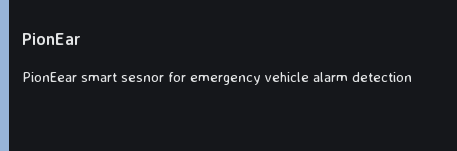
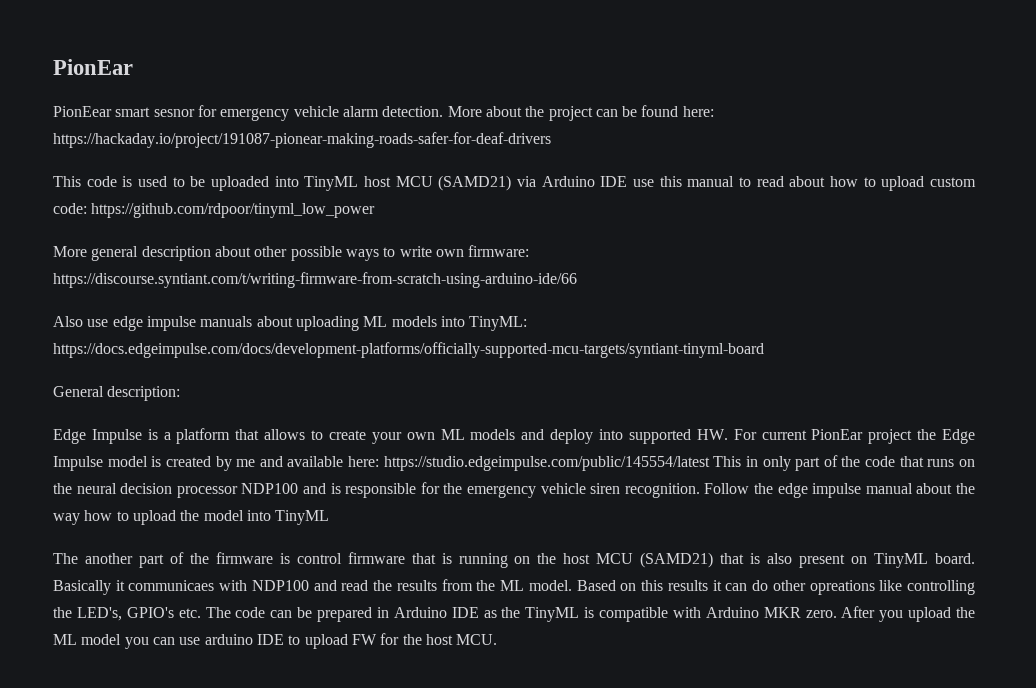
- PionEear smart sesnor for emergency vehicle alarm detection
+ PionEear smart sesnor for emergency vehicle alarm detection. More about the project can be found here: https://hackaday.io/project/191087-pionear-making-roads-safer-for-deaf-drivers
+ This code is used to be uploaded into TinyML host MCU (SAMD21) via Arduino IDE use this manual to read about how to upload custom code: https://github.com/rdpoor/tinyml_low_power
+ More general description about other possible ways to write own firmware: https://discourse.syntiant.com/t/writing-firmware-from-scratch-using-arduino-ide/66
+ Also use edge impulse manuals about uploading ML models into TinyML: https://docs.edgeimpulse.com/docs/development-platforms/officially-supported-mcu-targets/syntiant-tinyml-board
+ General description:
+ Edge Impulse is a platform that allows to create your own ML models and deploy into supported HW. For current PionEar project the Edge Impulse model is created by me and available here: https://studio.edgeimpulse.com/public/145554/latest This in only part of the code that runs on the neural decision processor NDP100 and is responsible for the emergency vehicle siren recognition. Follow the edge impulse manual about the way how to upload the model into TinyML
+ The another part of the firmware is control firmware that is running on the host MCU (SAMD21) that is also present on TinyML board. Basically it communicaes with NDP100 and read the results from the ML model. Based on this results it can do other opreations like controlling the LED's, GPIO's etc. The code can be prepared in Arduino IDE as the TinyML is compatible with Arduino MKR zero. After you upload the ML model you can use arduino IDE to upload FW for the host MCU.

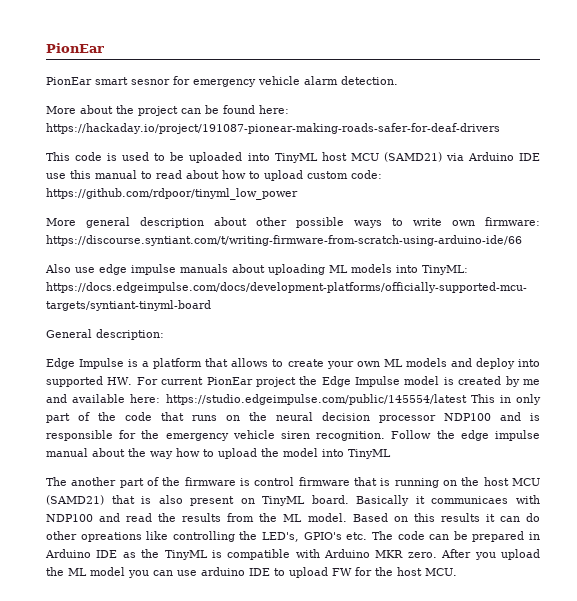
- PionEear smart sesnor for emergency vehicle alarm detection. More about the project can be found here: https://hackaday.io/project/191087-pionear-making-roads-safer-for-deaf-drivers
+ PionEar smart sesnor for emergency vehicle alarm detection.
+ More about the project can be found here: https://hackaday.io/project/191087-pionear-making-roads-safer-for-deaf-drivers

